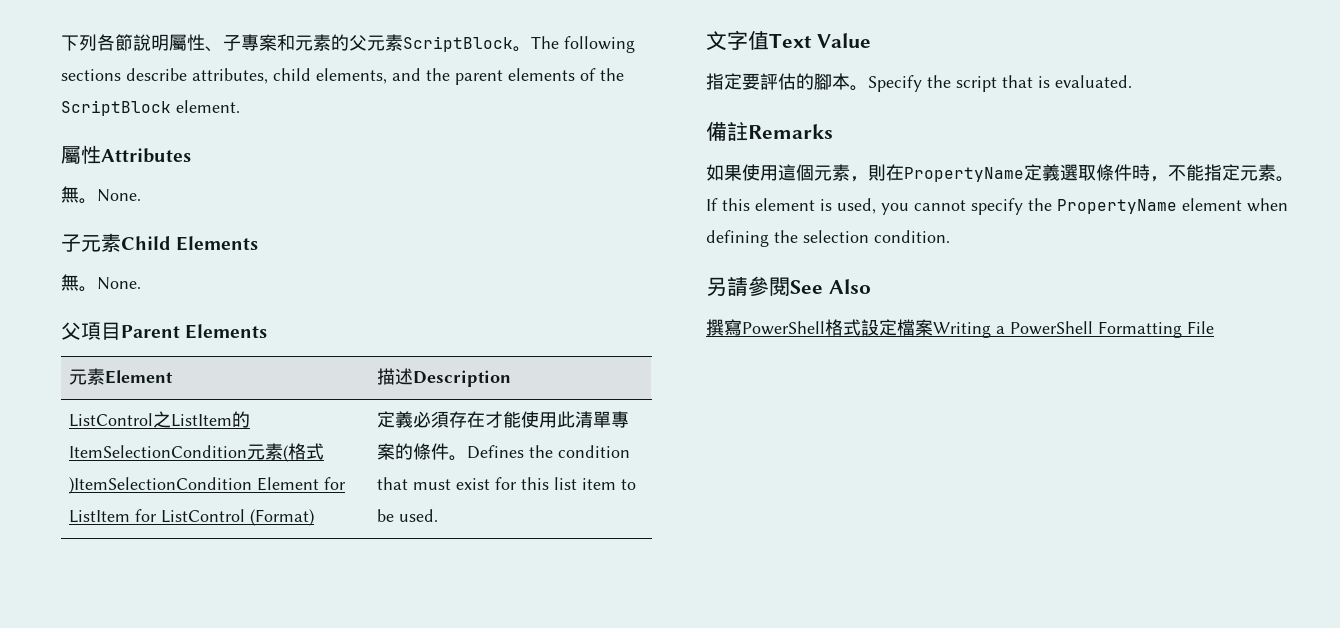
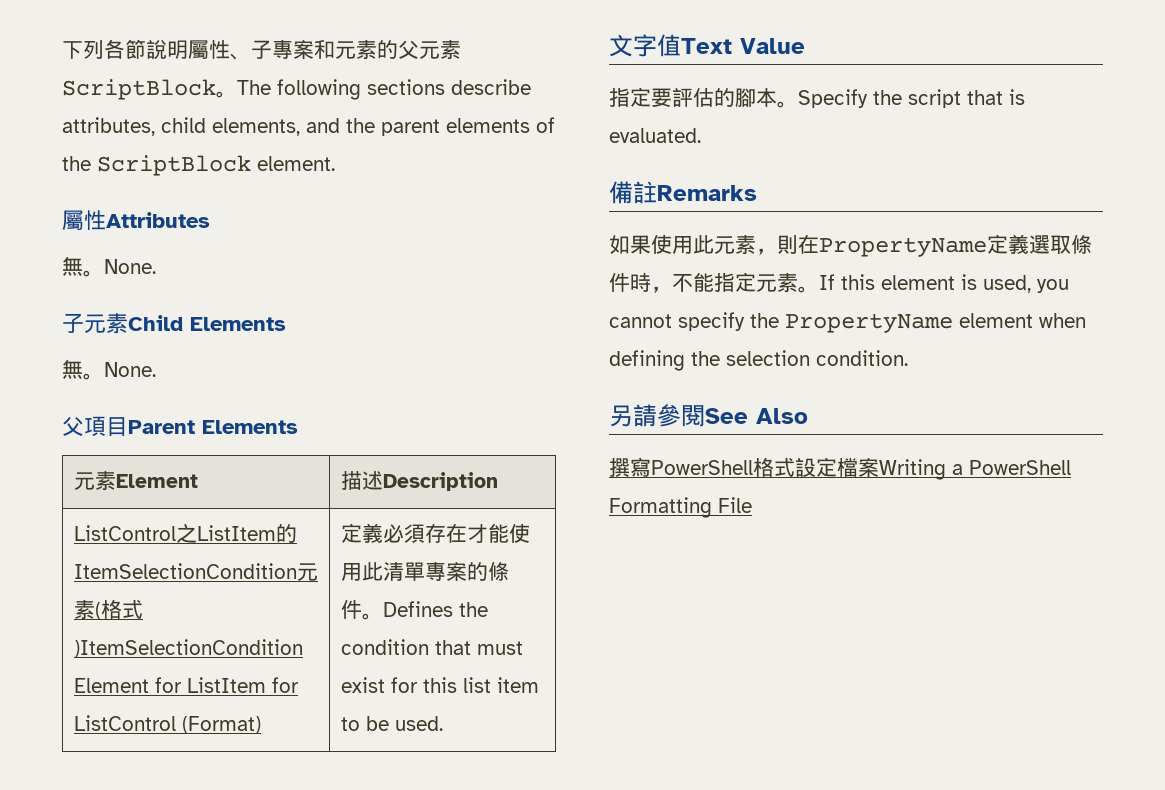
- 如果使用這個元素，則在PropertyName定義選取條件時，不能指定元素。
+ 如果使用此元素，則在PropertyName定義選取條件時，不能指定元素。

